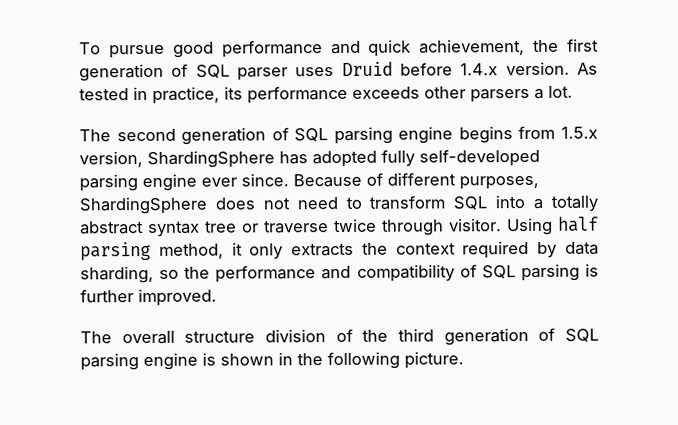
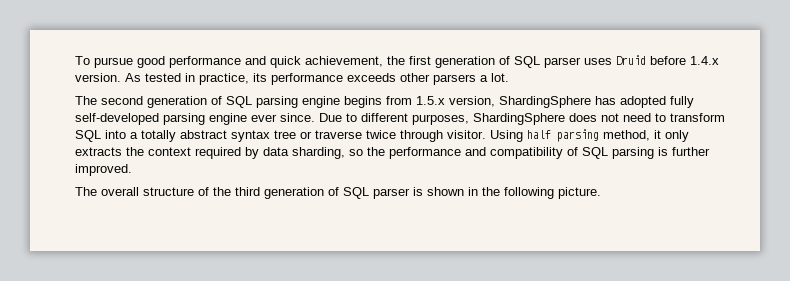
- Because of different purposes, ShardingSphere does not need to transform SQL into a totally abstract syntax tree or traverse twice through visitor.
+ Due to different purposes, ShardingSphere does not need to transform SQL into a totally abstract syntax tree or traverse twice through visitor.
- The overall structure division of the third generation of SQL parsing engine is shown in the following picture.
+ The overall structure of the third generation of SQL parser is shown in the following picture.

